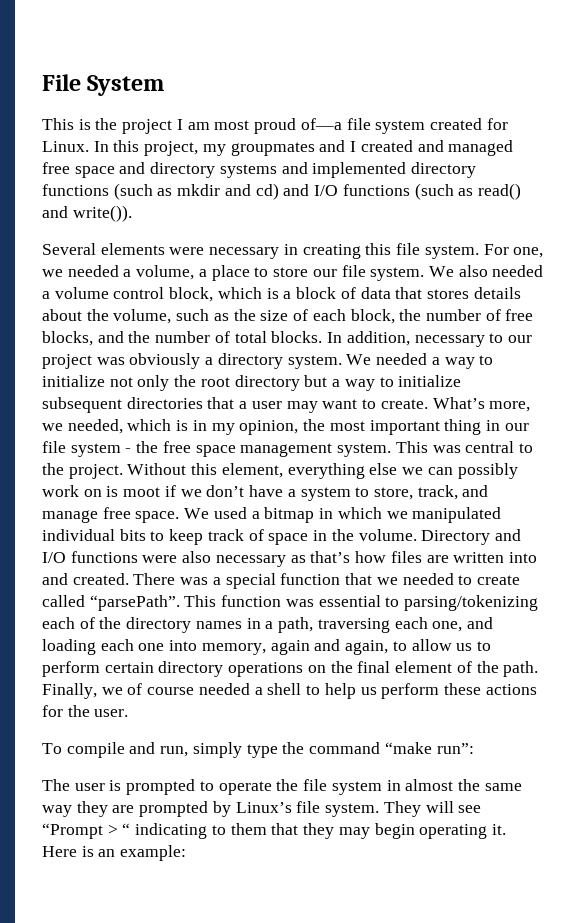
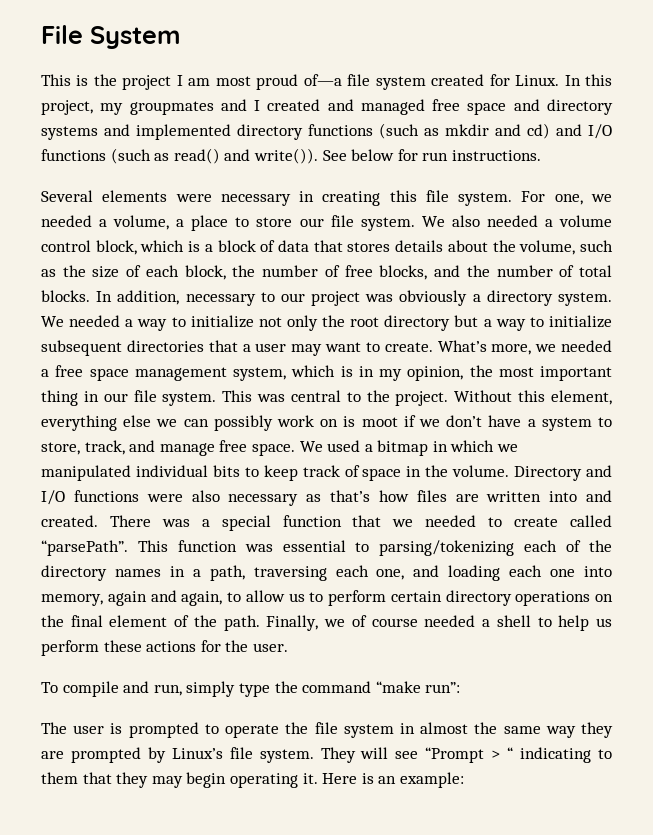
+ See below for run instructions.
- What’s more, we needed, which is in my opinion, the most important thing in our file system - the free space management system.
+ What’s more, we needed a free space management system, which is in my opinion, the most important thing in our file system.

